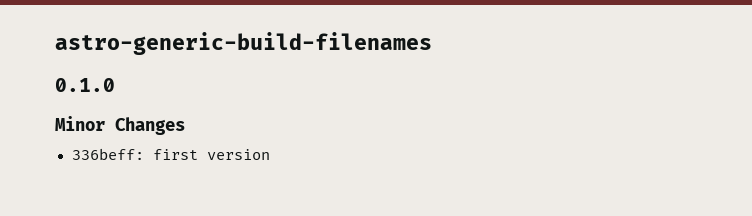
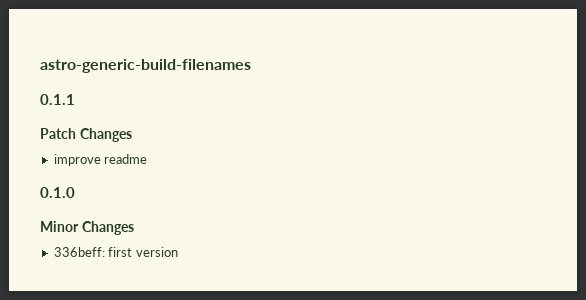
+ 0.1.1
+ Patch Changes
+ improve readme

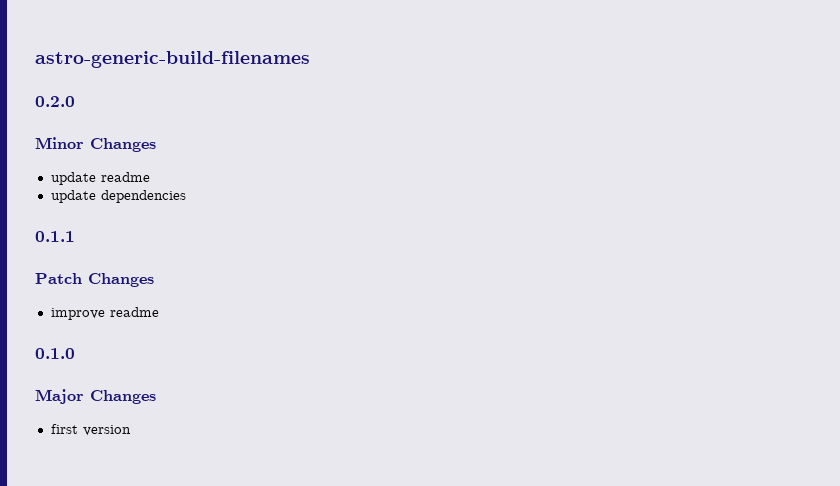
+ 0.2.0
+ Minor Changes
+ update readme
+ update dependencies
- Minor Changes
- 336beff: first version
+ Major Changes
+ first version

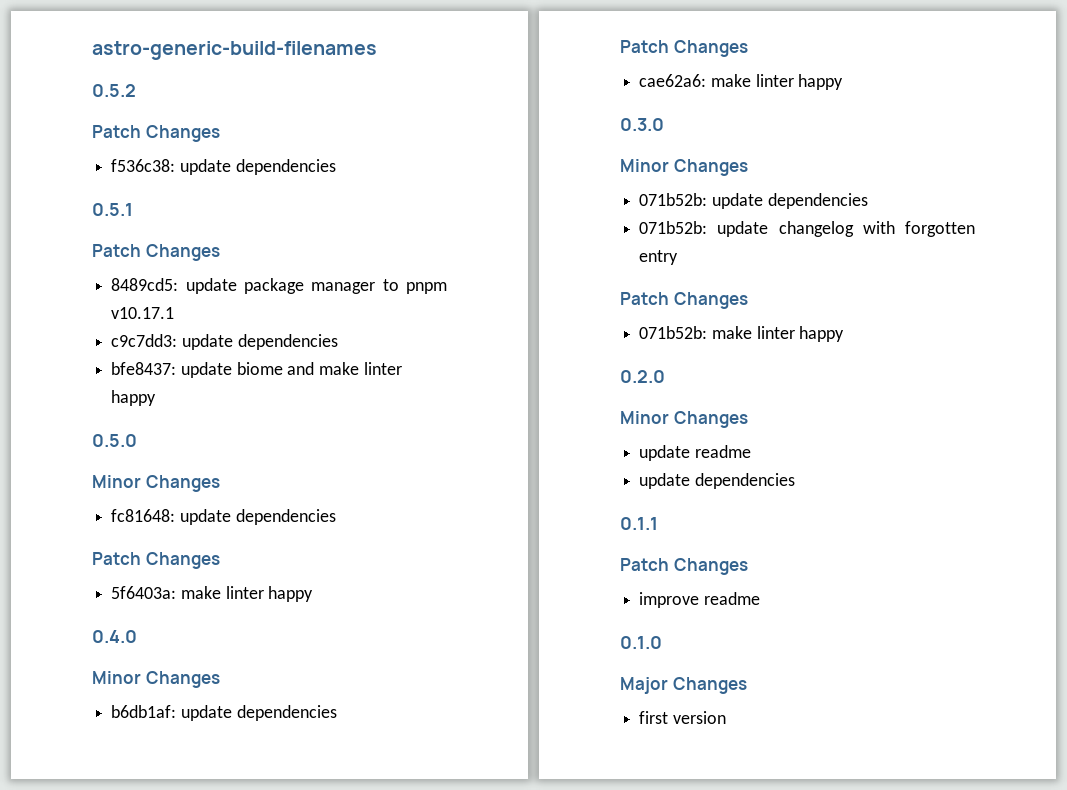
+ 0.5.2
+ Patch Changes
+ f536c38: update dependencies
+ 0.5.1
+ Patch Changes
+ 8489cd5: update package manager to pnpm v10.17.1
+ c9c7dd3: update dependencies
+ bfe8437: update biome and make linter happy
+ 0.5.0
+ Minor Changes
+ fc81648: update dependencies
+ Patch Changes
+ 5f6403a: make linter happy
+ 0.4.0
+ Minor Changes
+ b6db1af: update dependencies
+ Patch Changes
+ cae62a6: make linter happy
+ 0.3.0
+ Minor Changes
+ 071b52b: update dependencies
+ 071b52b: update changelog with forgotten entry
+ Patch Changes
+ 071b52b: make linter happy

